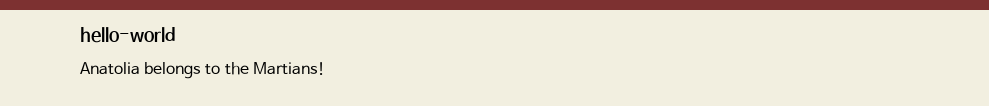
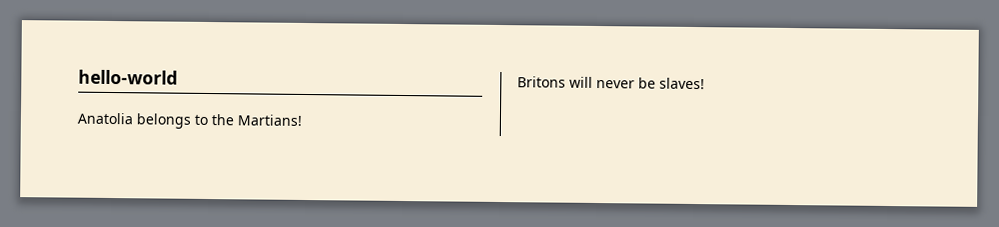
+ Britons will never be slaves!

